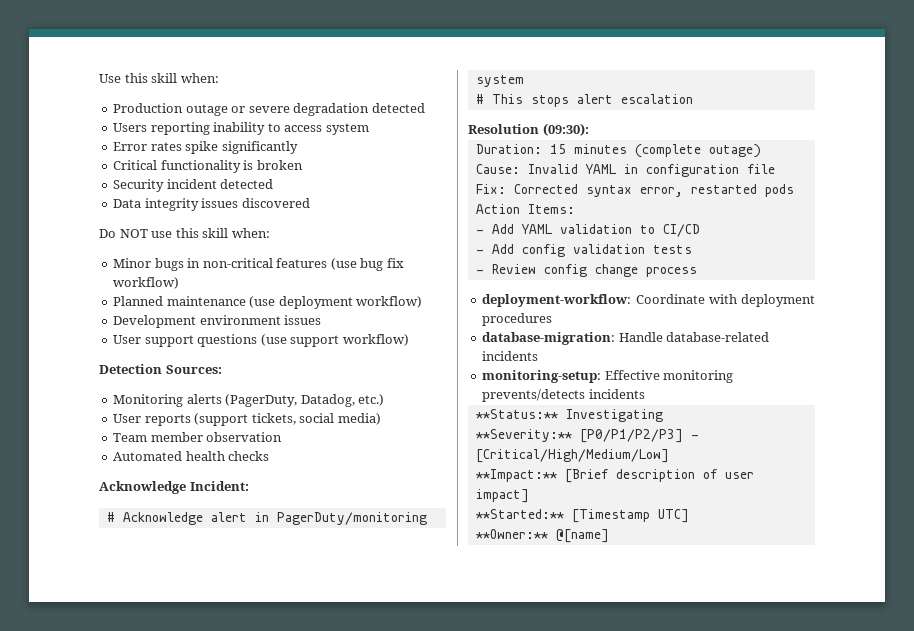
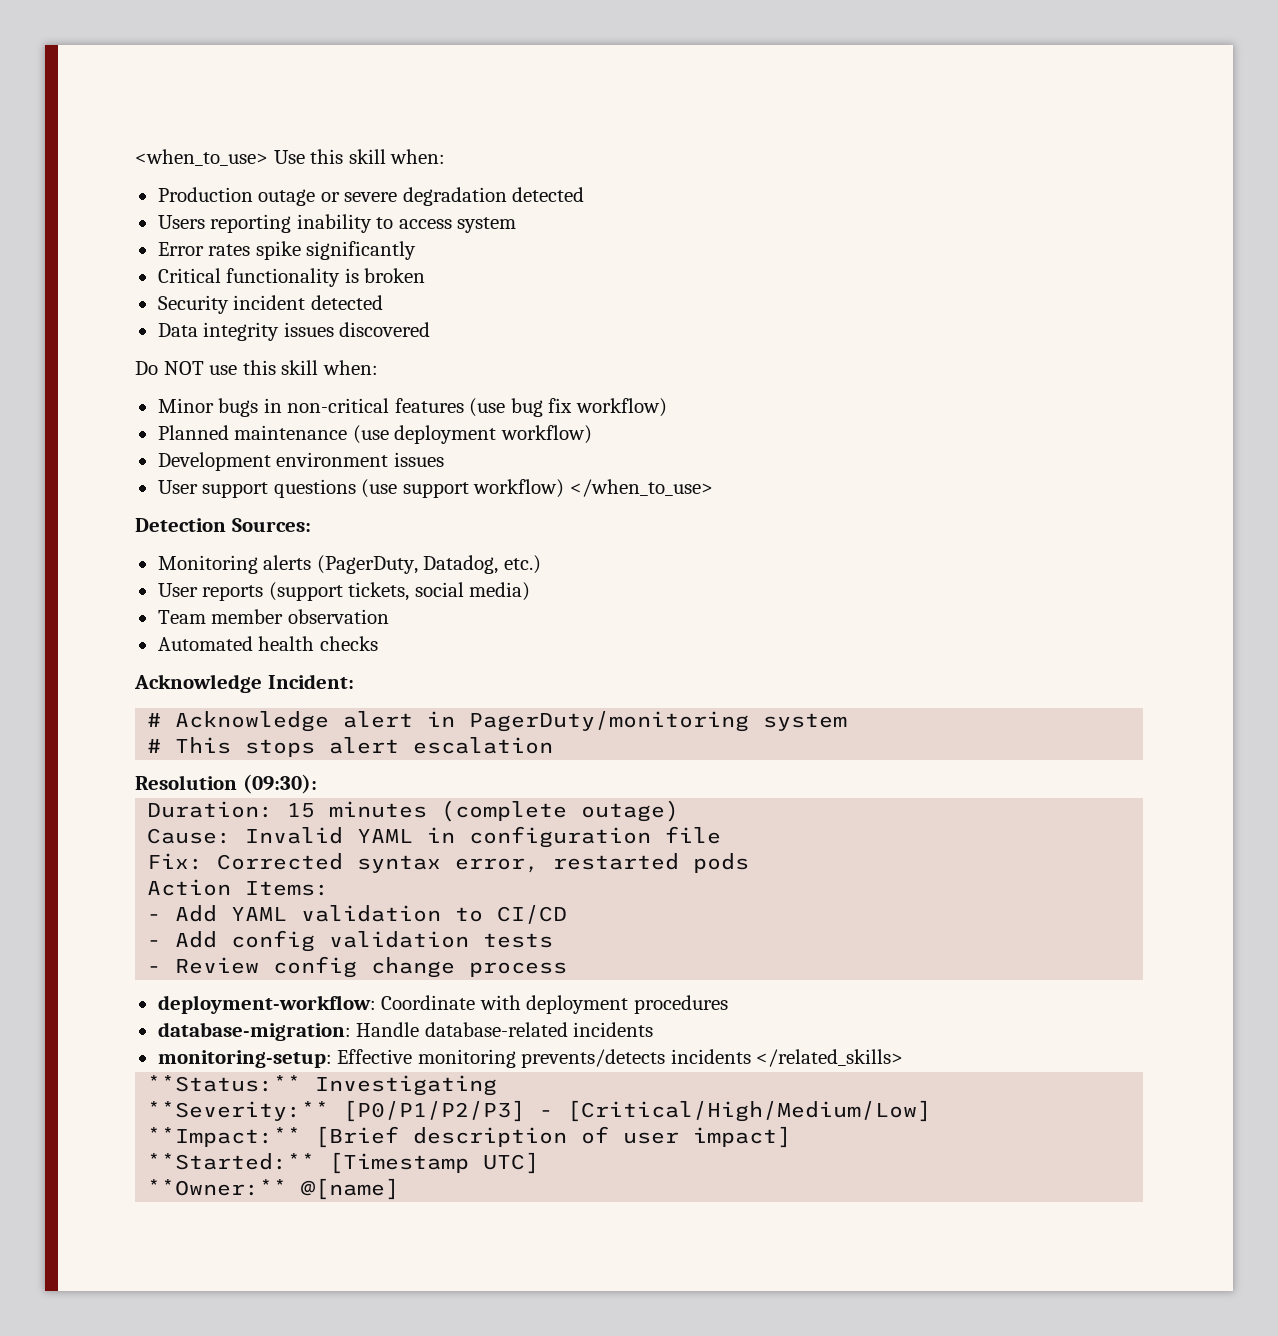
- Use this skill when:
+ <when_to_use> Use this skill when:
- User support questions (use support workflow)
+ User support questions (use support workflow) </when_to_use>
- monitoring-setup: Effective monitoring prevents/detects incidents
+ monitoring-setup: Effective monitoring prevents/detects incidents </related_skills>

